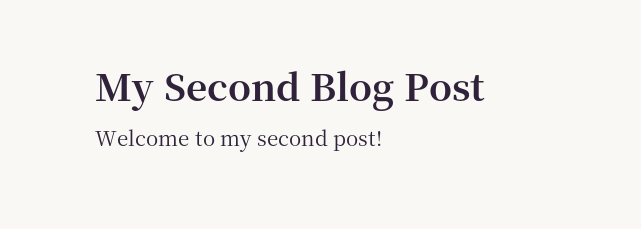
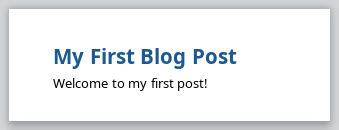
- My Second Blog Post
+ My First Blog Post
- Welcome to my second post!
+ Welcome to my first post!

